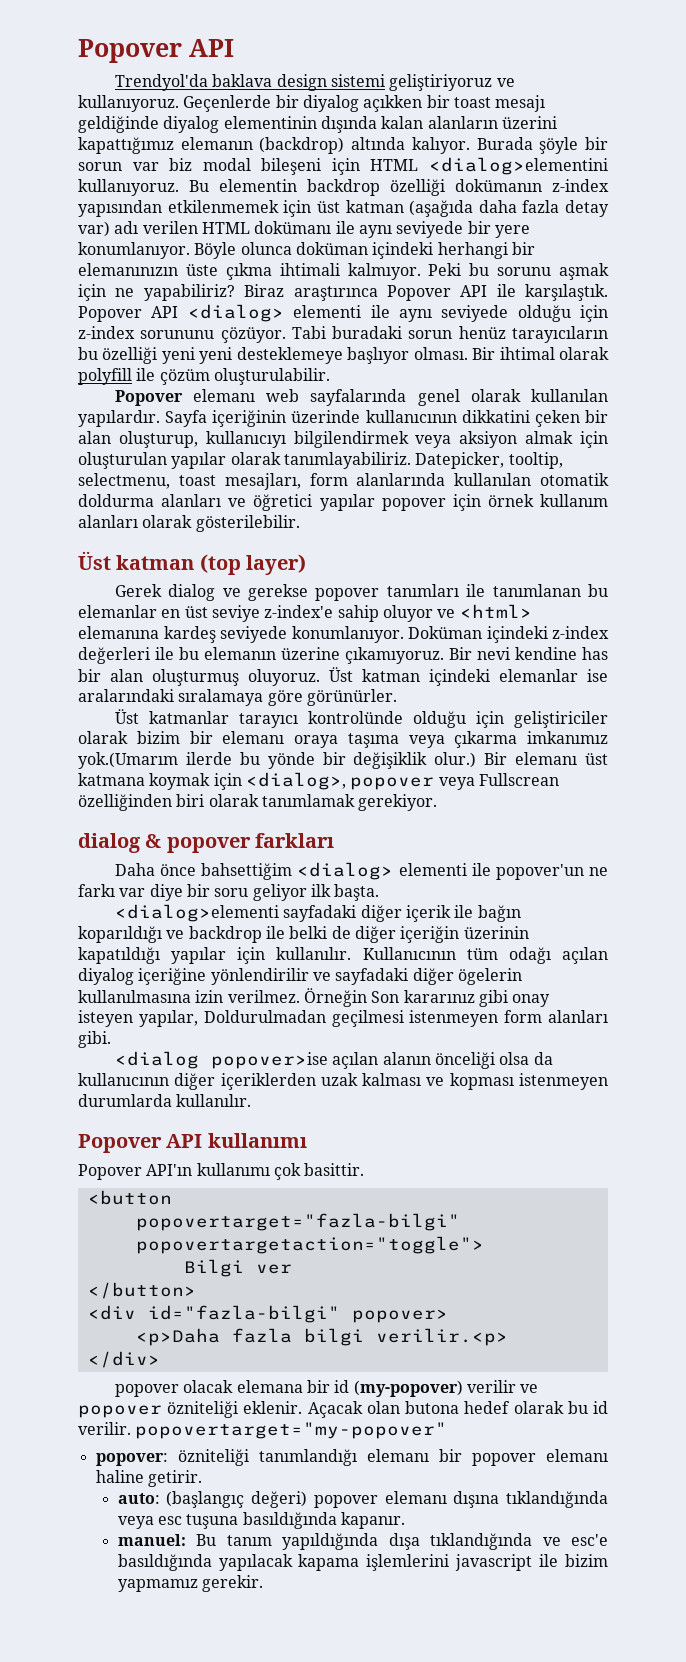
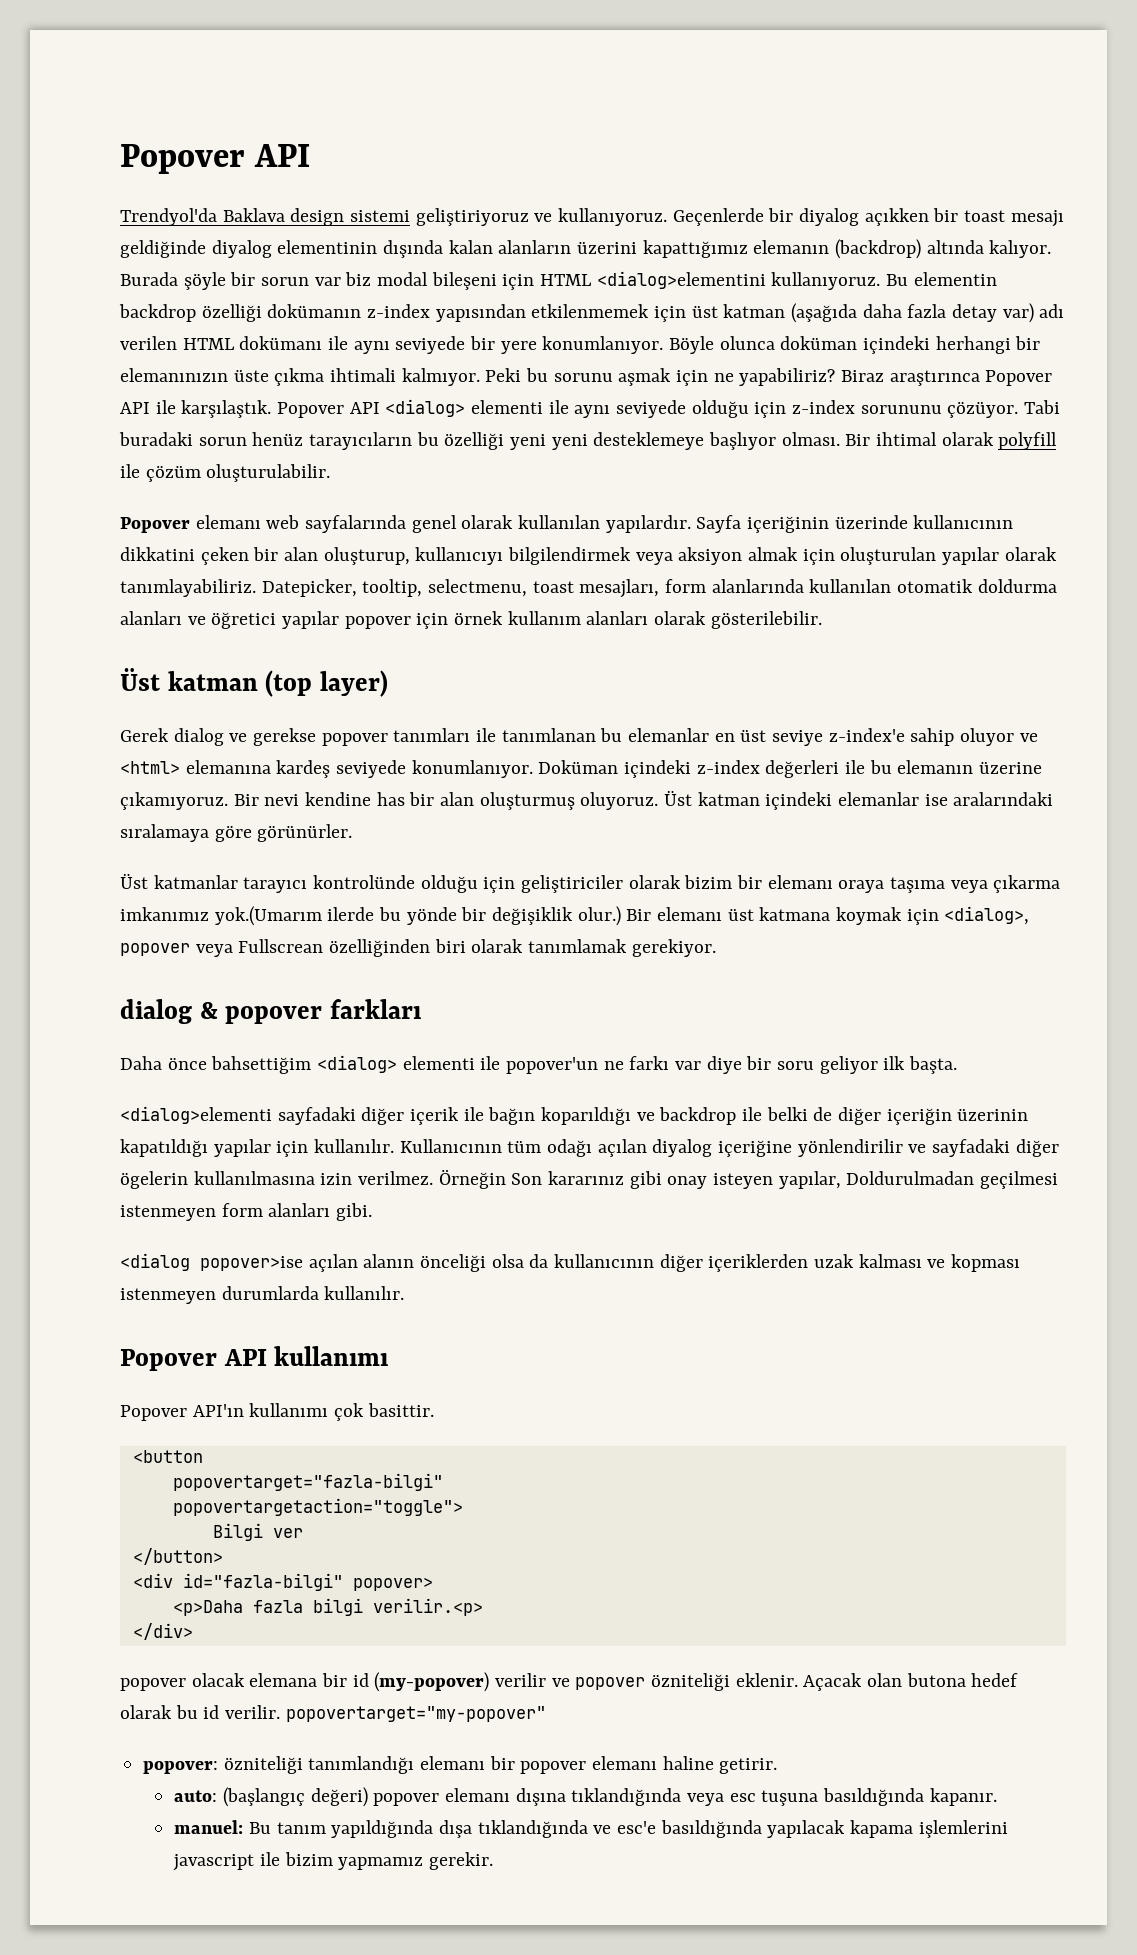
- Trendyol'da baklava design sistemi geliştiriyoruz ve kullanıyoruz.
+ Trendyol'da Baklava design sistemi geliştiriyoruz ve kullanıyoruz.

